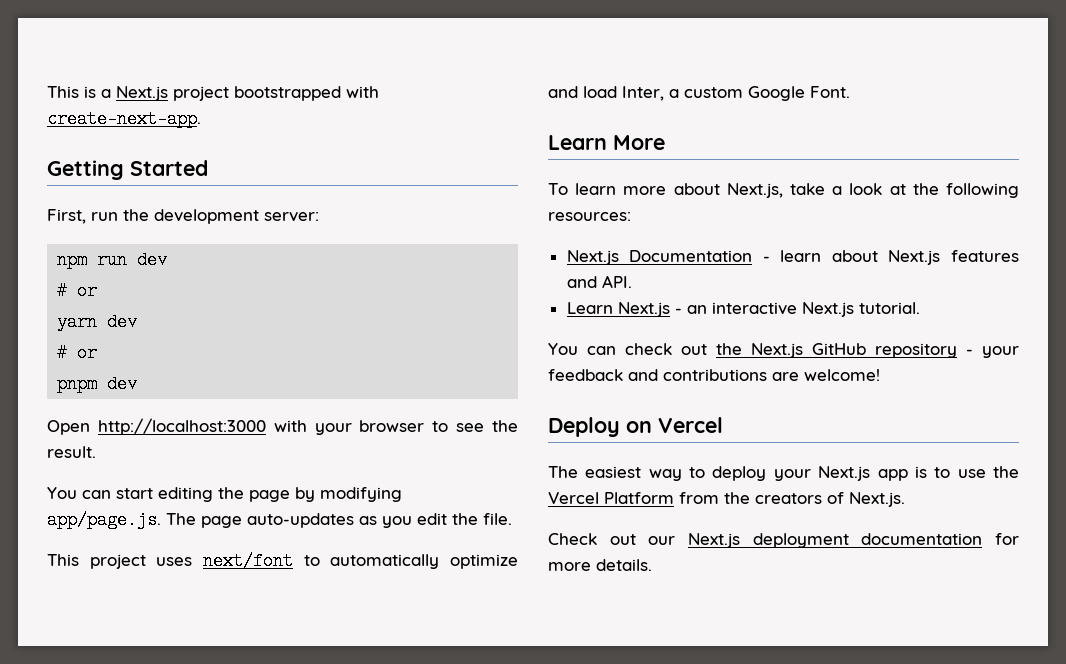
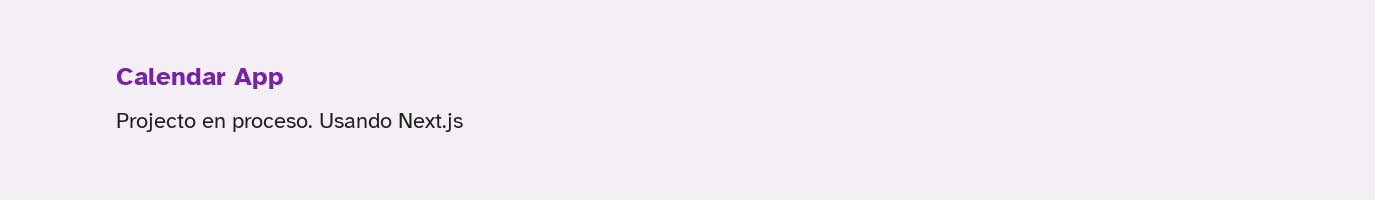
- This is a Next.js project bootstrapped with create-next-app.
- Getting Started
- First, run the development server:
- npm run dev
- # or
- yarn dev
- # or
- pnpm dev
- Open http://localhost:3000 with your browser to see the result.
- You can start editing the page by modifying app/page.js. The page auto-updates as you edit the file.
- This project uses next/font to automatically optimize and load Inter, a custom Google Font.
- Learn More
- To learn more about Next.js, take a look at the following resources:
- Next.js Documentation - learn about Next.js features and API.
- Learn Next.js - an interactive Next.js tutorial.
- You can check out the Next.js GitHub repository - your feedback and contributions are welcome!
- Deploy on Vercel
- The easiest way to deploy your Next.js app is to use the Vercel Platform from the creators of Next.js.
- Check out our Next.js deployment documentation for more details.
+ Calendar App
+ Projecto en proceso. Usando Next.js

